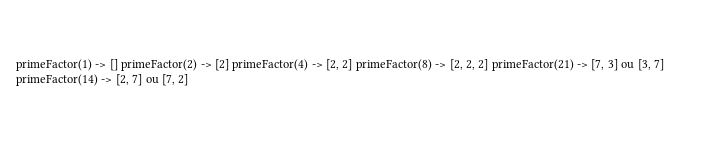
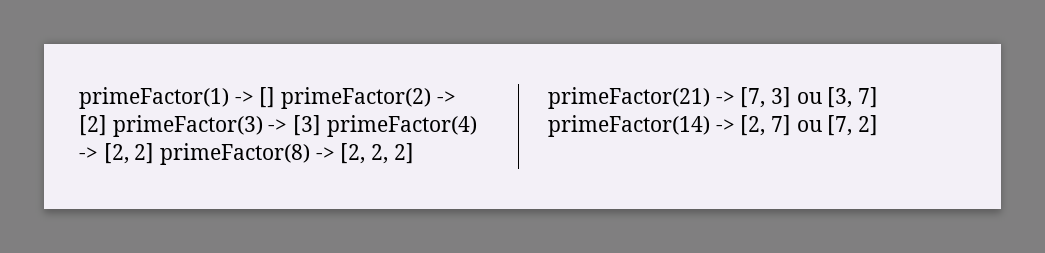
- primeFactor(1) -> [] primeFactor(2) -> [2] primeFactor(4) -> [2, 2] primeFactor(8) -> [2, 2, 2] primeFactor(21) -> [7, 3] ou [3, 7] primeFactor(14) -> [2, 7] ou [7, 2]
+ primeFactor(1) -> [] primeFactor(2) -> [2] primeFactor(3) -> [3] primeFactor(4) -> [2, 2] primeFactor(8) -> [2, 2, 2] primeFactor(21) -> [7, 3] ou [3, 7] primeFactor(14) -> [2, 7] ou [7, 2]

